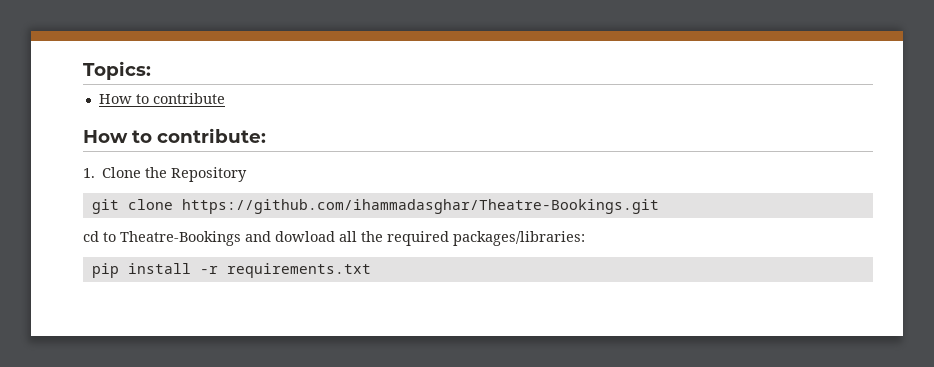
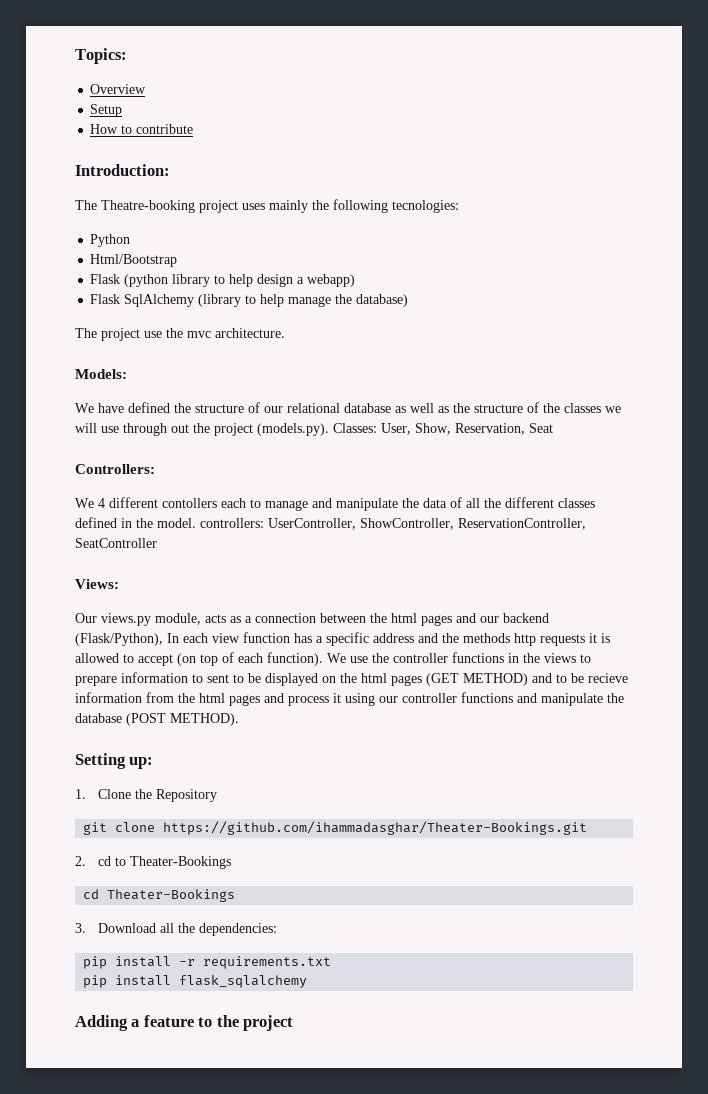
+ Overview
+ Setup
- How to contribute:
+ Introduction:
+ The Theatre-booking project uses mainly the following tecnologies:
+ Python
+ Html/Bootstrap
+ Flask (python library to help design a webapp)
+ Flask SqlAlchemy (library to help manage the database)
+ The project use the mvc architecture.
+ Models:
+ We have defined the structure of our relational database as well as the structure of the classes we will use through out the project (models.py). Classes: User, Show, Reservation, Seat
+ Controllers:
+ We 4 different contollers each to manage and manipulate the data of all the different classes defined in the model. controllers: UserController, ShowController, ReservationController, SeatController
+ Views:
+ Our views.py module, acts as a connection between the html pages and our backend (Flask/Python), In each view function has a specific address and the methods http requests it is allowed to accept (on top of each function). We use the controller functions in the views to prepare information to sent to be displayed on the html pages (GET METHOD) and to be recieve information from the html pages and process it using our controller functions and manipulate the database (POST METHOD).
+ Setting up:
- git clone https://github.com/ihammadasghar/Theatre-Bookings.git
- cd to Theatre-Bookings and dowload all the required packages/libraries:
+ git clone https://github.com/ihammadasghar/Theater-Bookings.git
+ 2. cd to Theater-Bookings
+ cd Theater-Bookings
+ 3. Download all the dependencies:
  pip install -r requirements.txt
+ pip install flask_sqlalchemy
+ Adding a feature to the project

